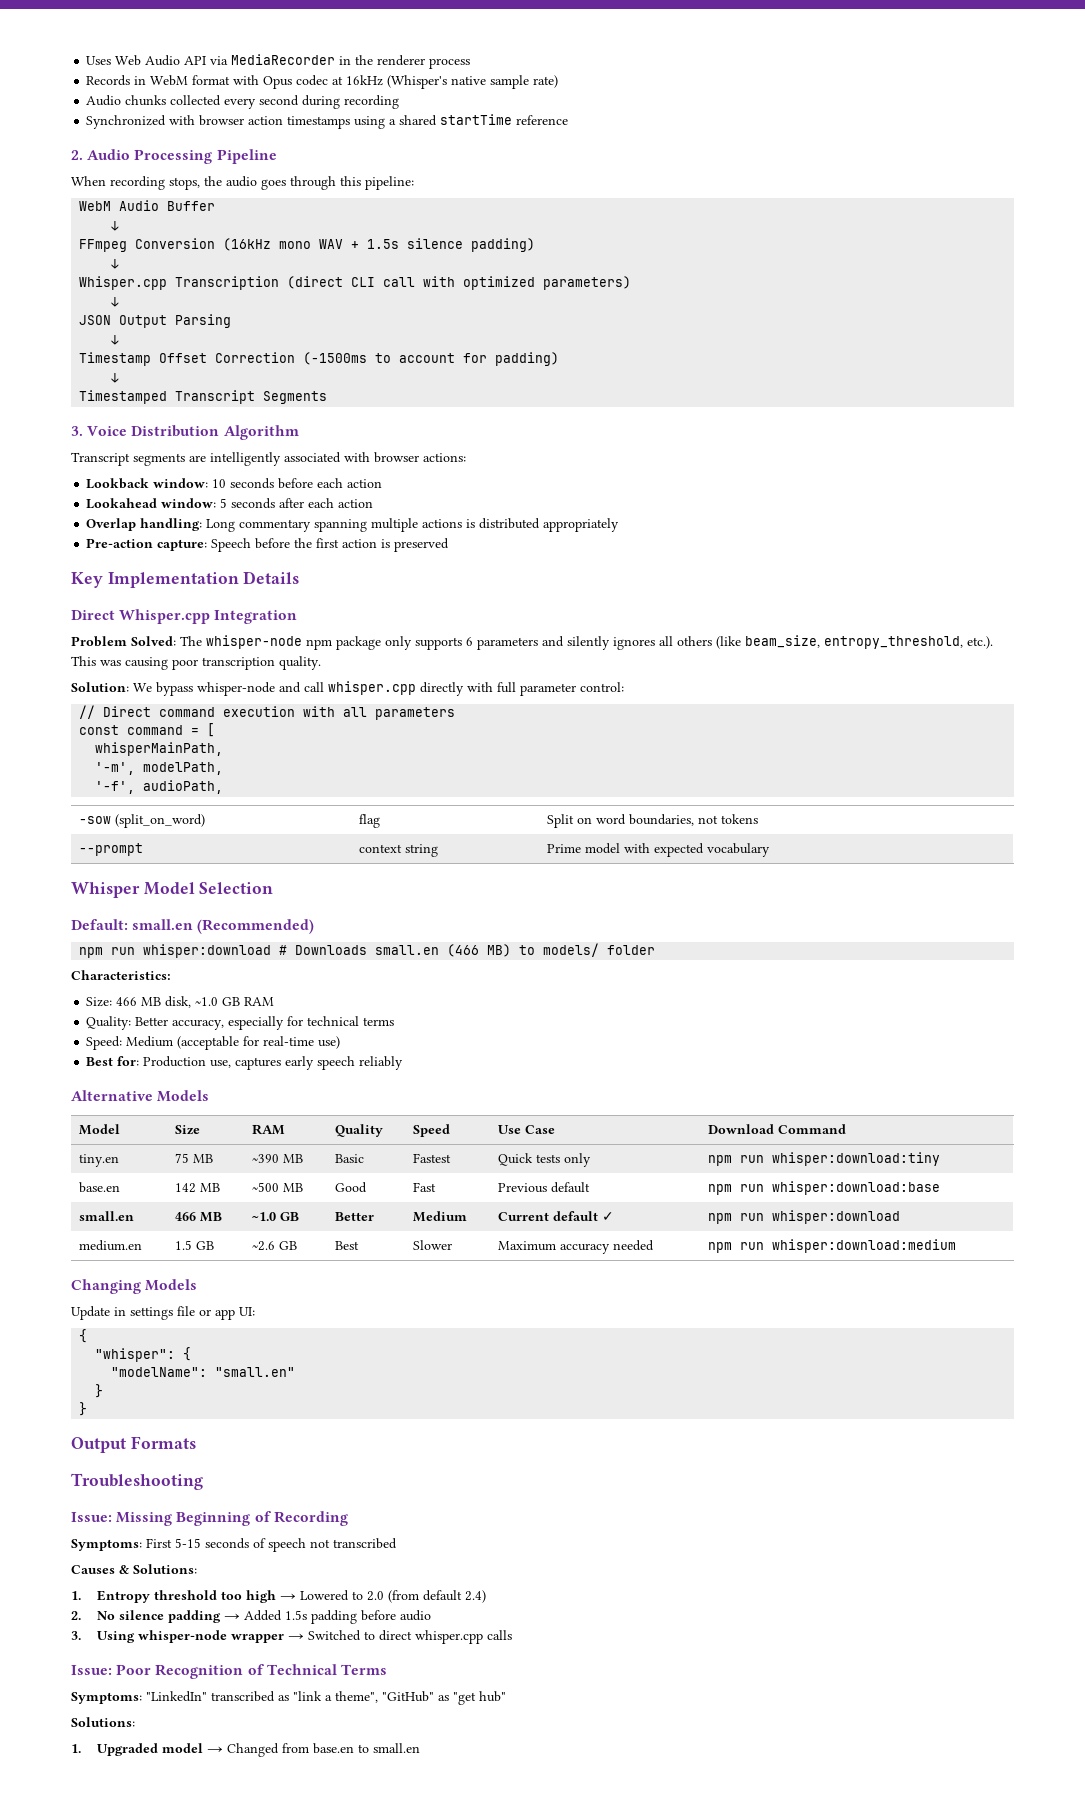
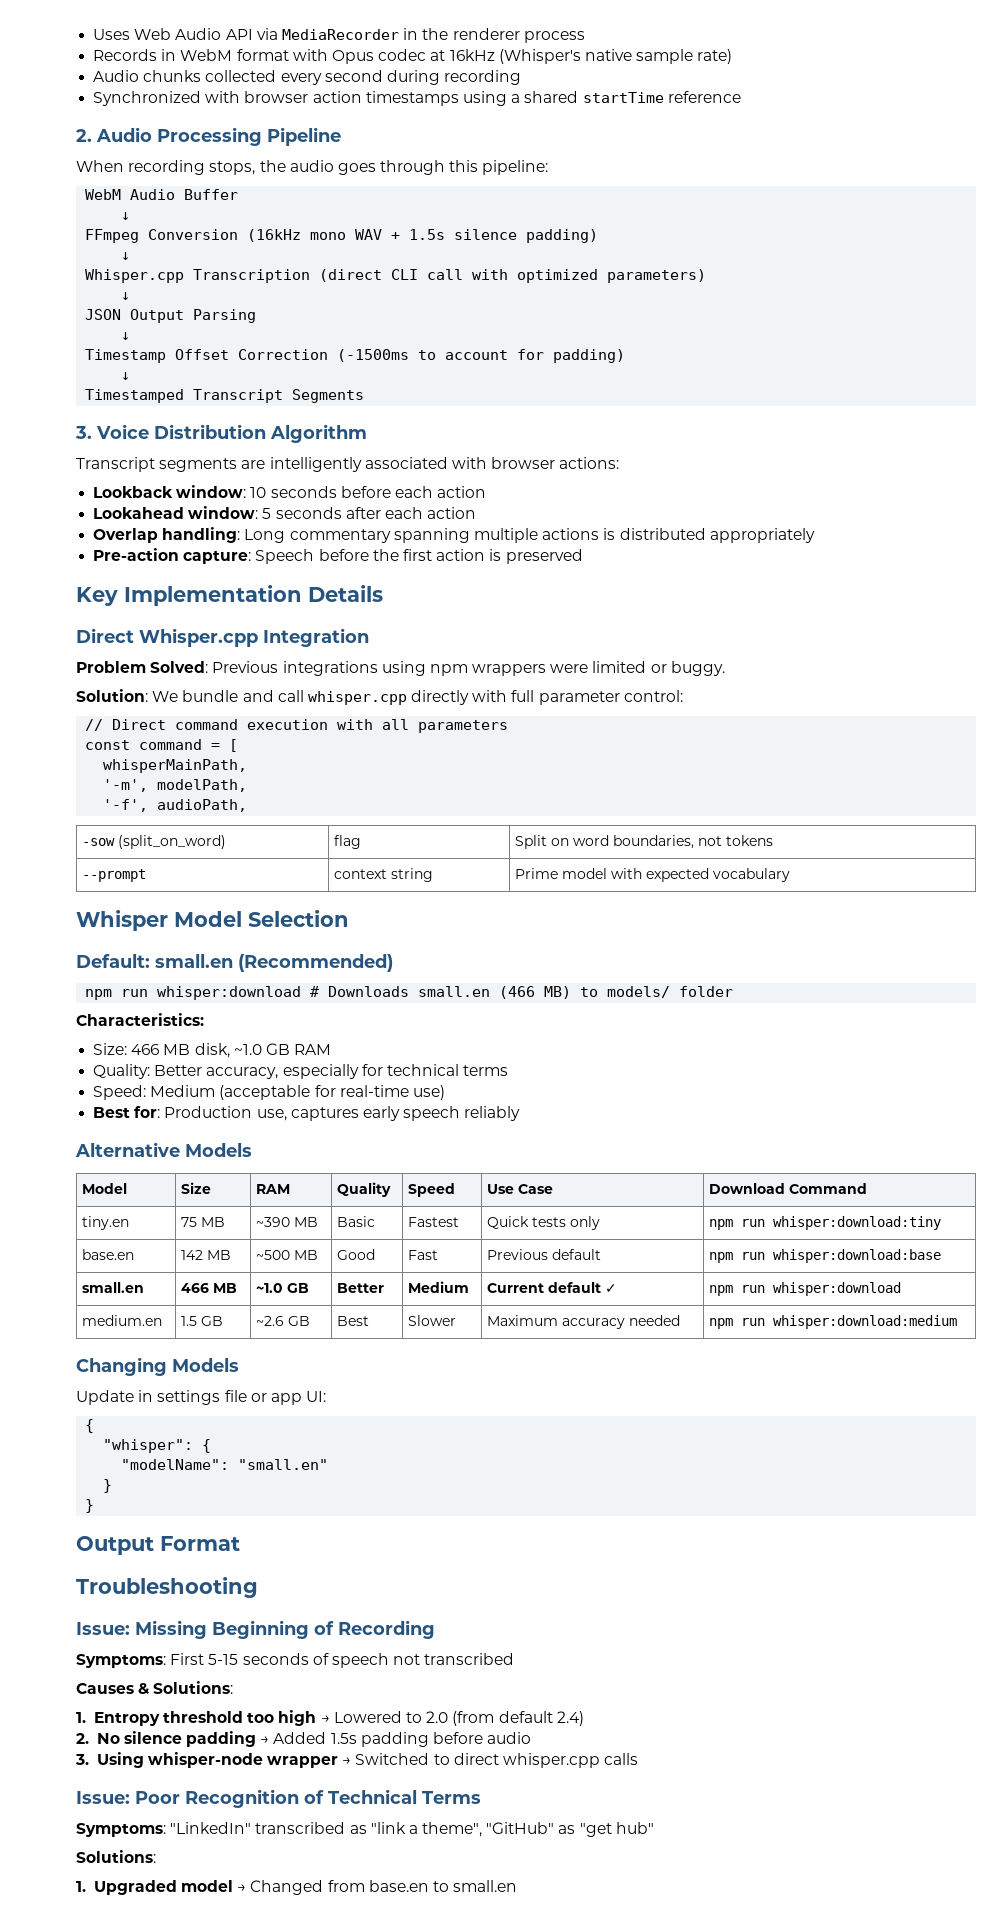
- Problem Solved: The whisper-node npm package only supports 6 parameters and silently ignores all others (like beam_size, entropy_threshold, etc.). This was causing poor transcription quality.
+ Problem Solved: Previous integrations using npm wrappers were limited or buggy.
- Solution: We bypass whisper-node and call whisper.cpp directly with full parameter control:
+ Solution: We bundle and call whisper.cpp directly with full parameter control:
- Output Formats
+ Output Format

